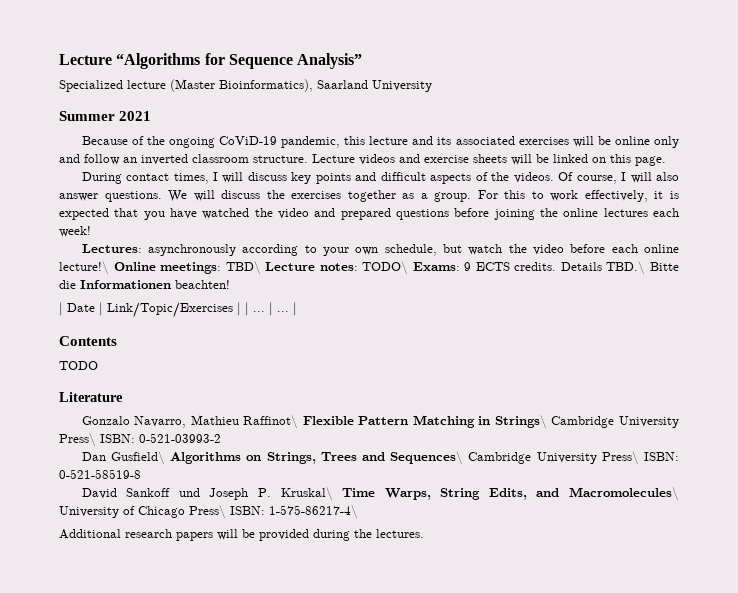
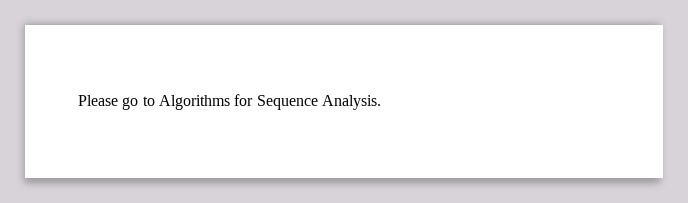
- Lecture “Algorithms for Sequence Analysis”
- Specialized lecture (Master Bioinformatics), Saarland University
- Summer 2021
- Because of the ongoing CoViD-19 pandemic, this lecture and its associated exercises will be online only and follow an inverted classroom structure. Lecture videos and exercise sheets will be linked on this page.
- During contact times, I will discuss key points and difficult aspects of the videos. Of course, I will also answer questions. We will discuss the exercises together as a group. For this to work effectively, it is expected that you have watched the video and prepared questions before joining the online lectures each week!
- Lectures: asynchronously according to your own schedule, but watch the video before each online lecture!\ Online meetings: TBD\ Lecture notes: TODO\ Exams: 9 ECTS credits. Details TBD.\ Bitte die Informationen beachten!
- | Date | Link/Topic/Exercises | | ... | ... |
- Contents
- TODO
- Literature
- Gonzalo Navarro, Mathieu Raffinot\ Flexible Pattern Matching in Strings\ Cambridge University Press\ ISBN: 0-521-03993-2
- Dan Gusfield\ Algorithms on Strings, Trees and Sequences\ Cambridge University Press\ ISBN: 0-521-58519-8
- David Sankoff und Joseph P. Kruskal\ Time Warps, String Edits, and Macromolecules\ University of Chicago Press\ ISBN: 1-575-86217-4\
- Additional research papers will be provided during the lectures.
+ Please go to Algorithms for Sequence Analysis.

